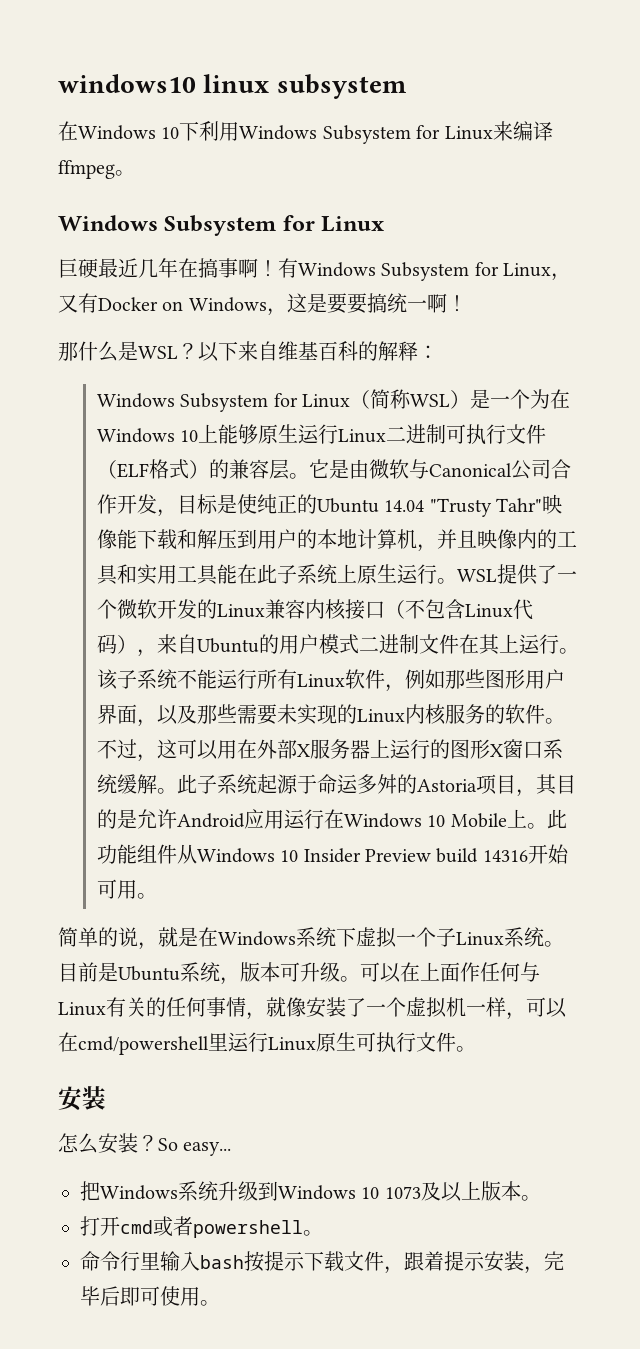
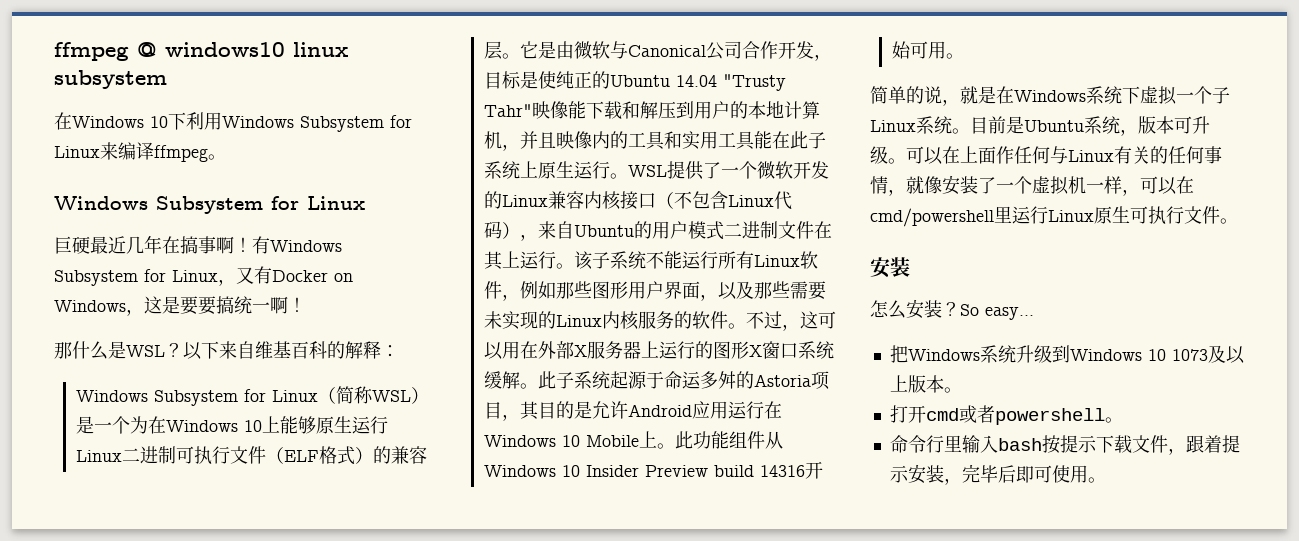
- windows10 linux subsystem
+ ffmpeg @ windows10 linux subsystem

